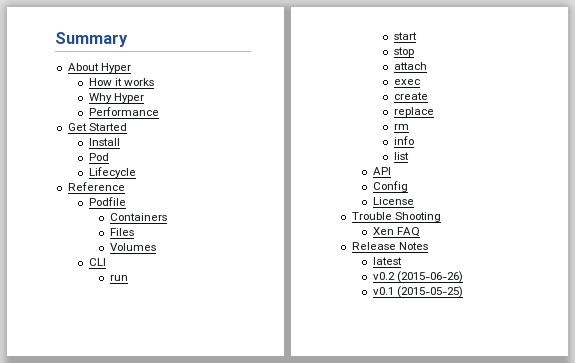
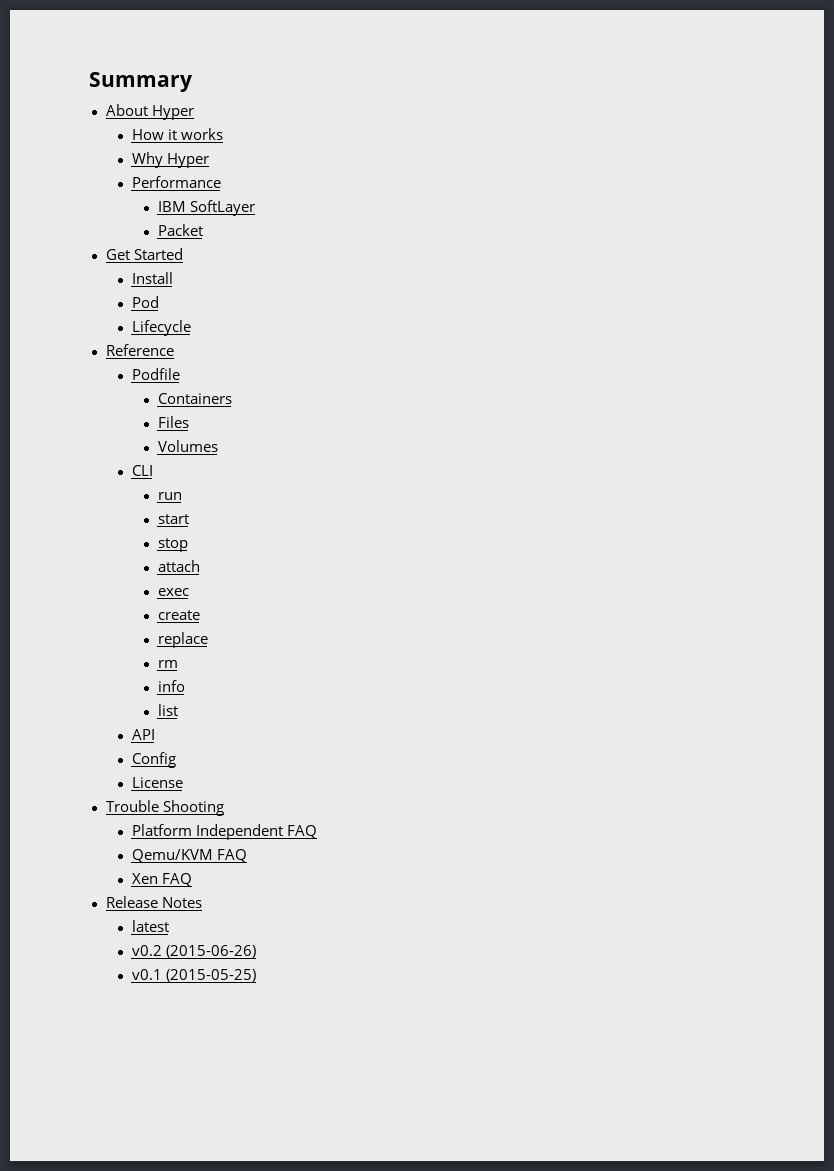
+ IBM SoftLayer
+ Packet
+ Platform Independent FAQ
+ Qemu/KVM FAQ

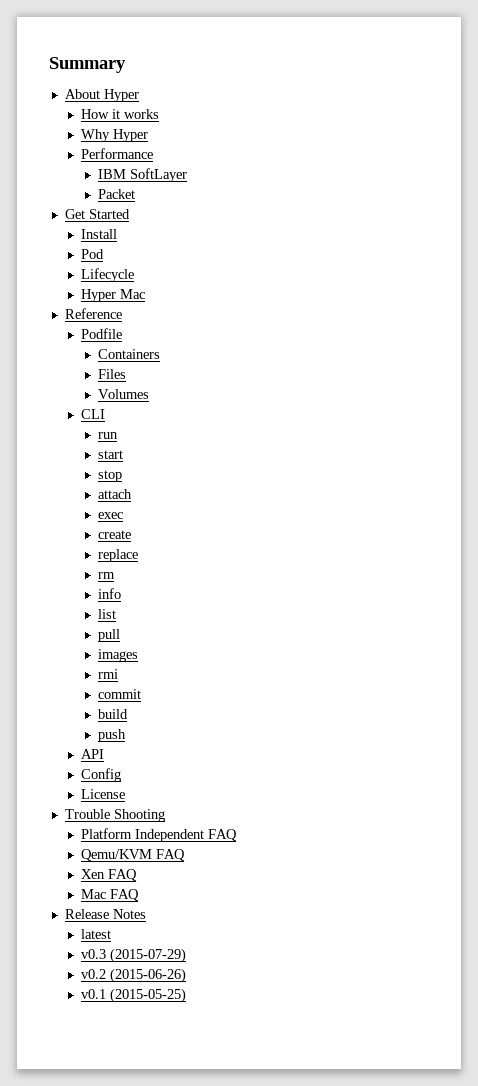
+ Hyper Mac
+ pull
+ images
+ rmi
+ commit
+ build
+ push
+ Mac FAQ
+ v0.3 (2015-07-29)

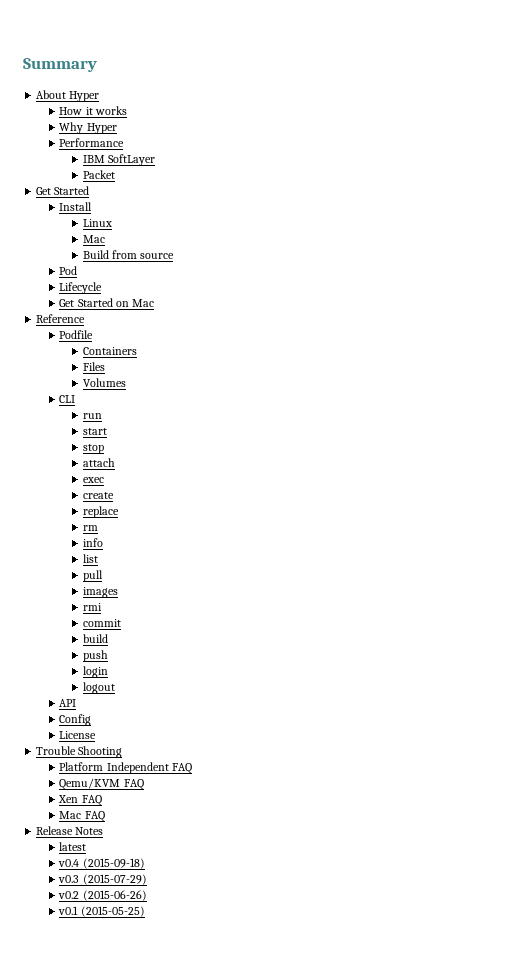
+ Linux
+ Mac
+ Build from source
- Hyper Mac
+ Get Started on Mac
+ login
+ logout
+ v0.4 (2015-09-18)

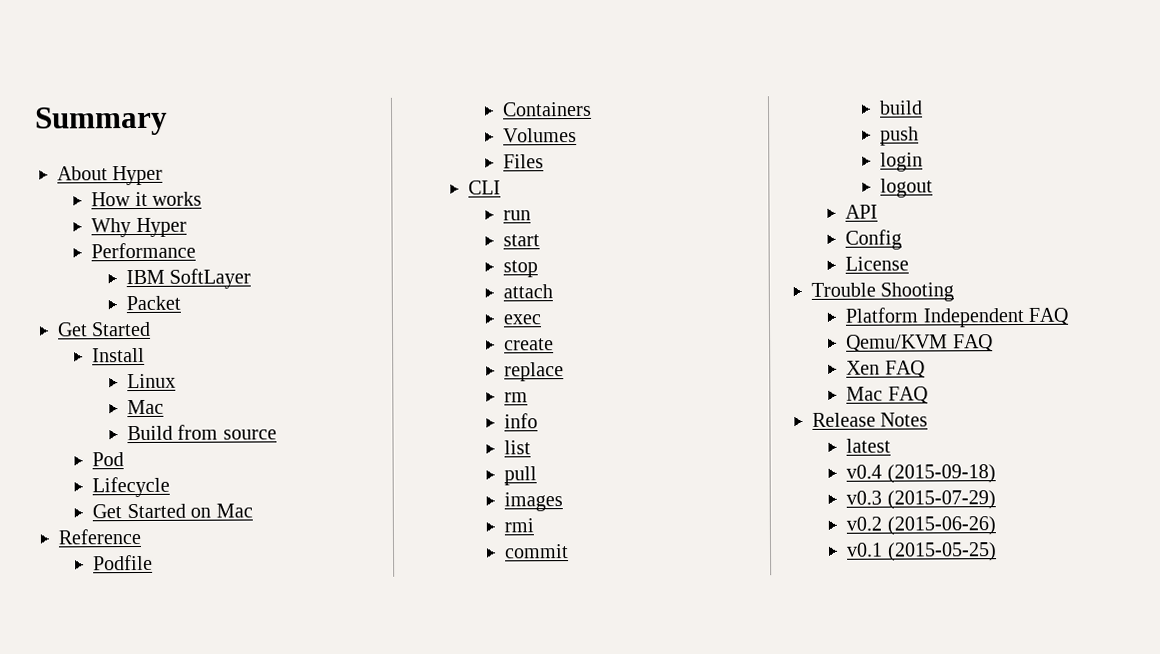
+ Volumes
- Volumes

